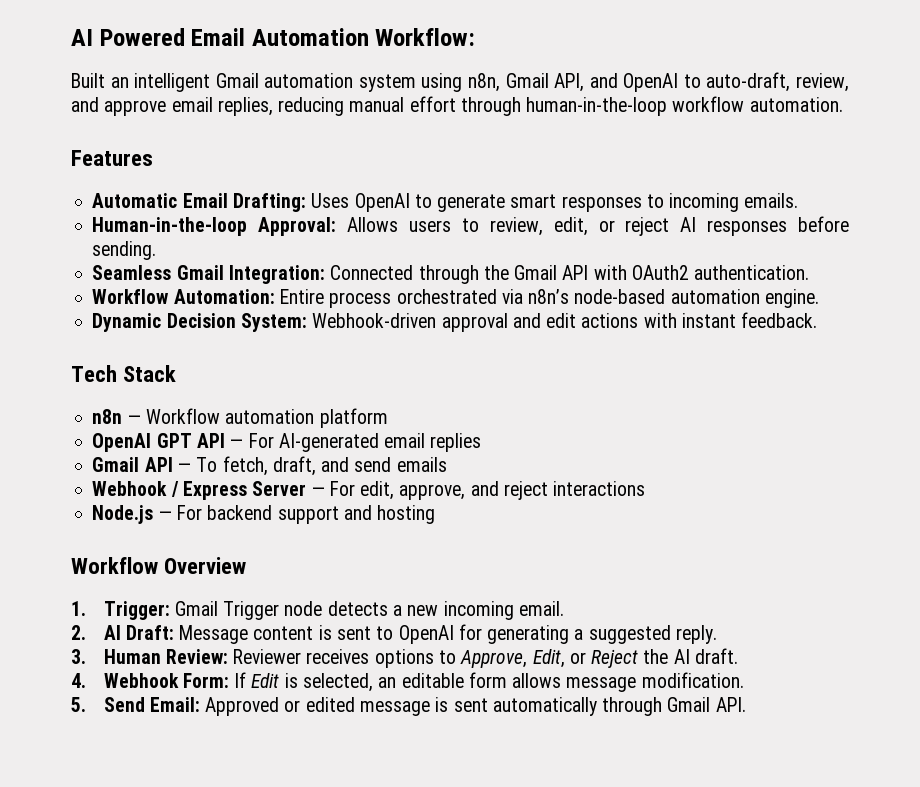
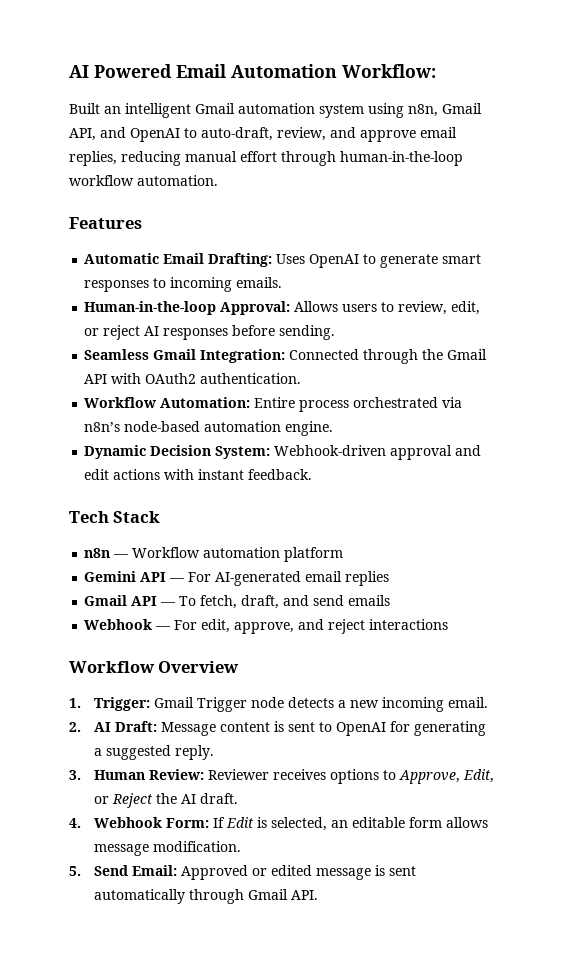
- OpenAI GPT API — For AI-generated email replies
+ Gemini API — For AI-generated email replies
- Webhook / Express Server — For edit, approve, and reject interactions
+ Webhook — For edit, approve, and reject interactions
- Node.js — For backend support and hosting

